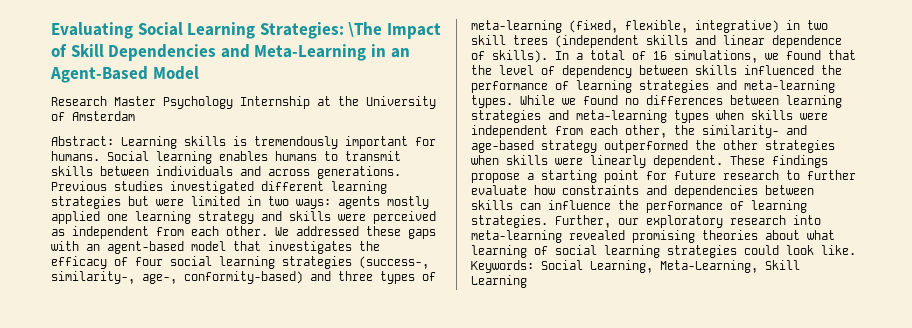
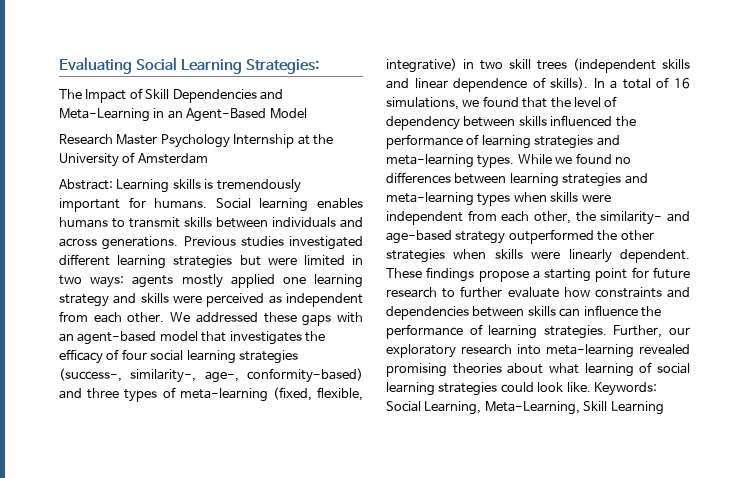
- Evaluating Social Learning Strategies: \The Impact of Skill Dependencies and Meta-Learning in an Agent-Based Model
+ Evaluating Social Learning Strategies:
+ The Impact of Skill Dependencies and Meta-Learning in an Agent-Based Model

